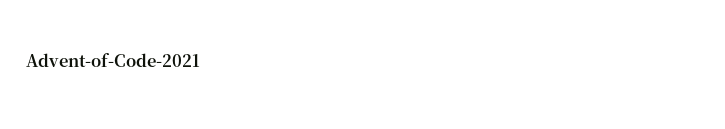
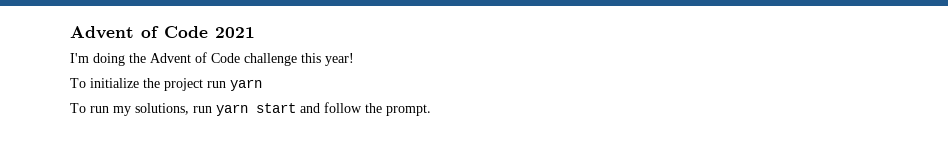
- Advent-of-Code-2021
+ Advent of Code 2021
+ I'm doing the Advent of Code challenge this year!
+ To initialize the project run yarn
+ To run my solutions, run yarn start and follow the prompt.

